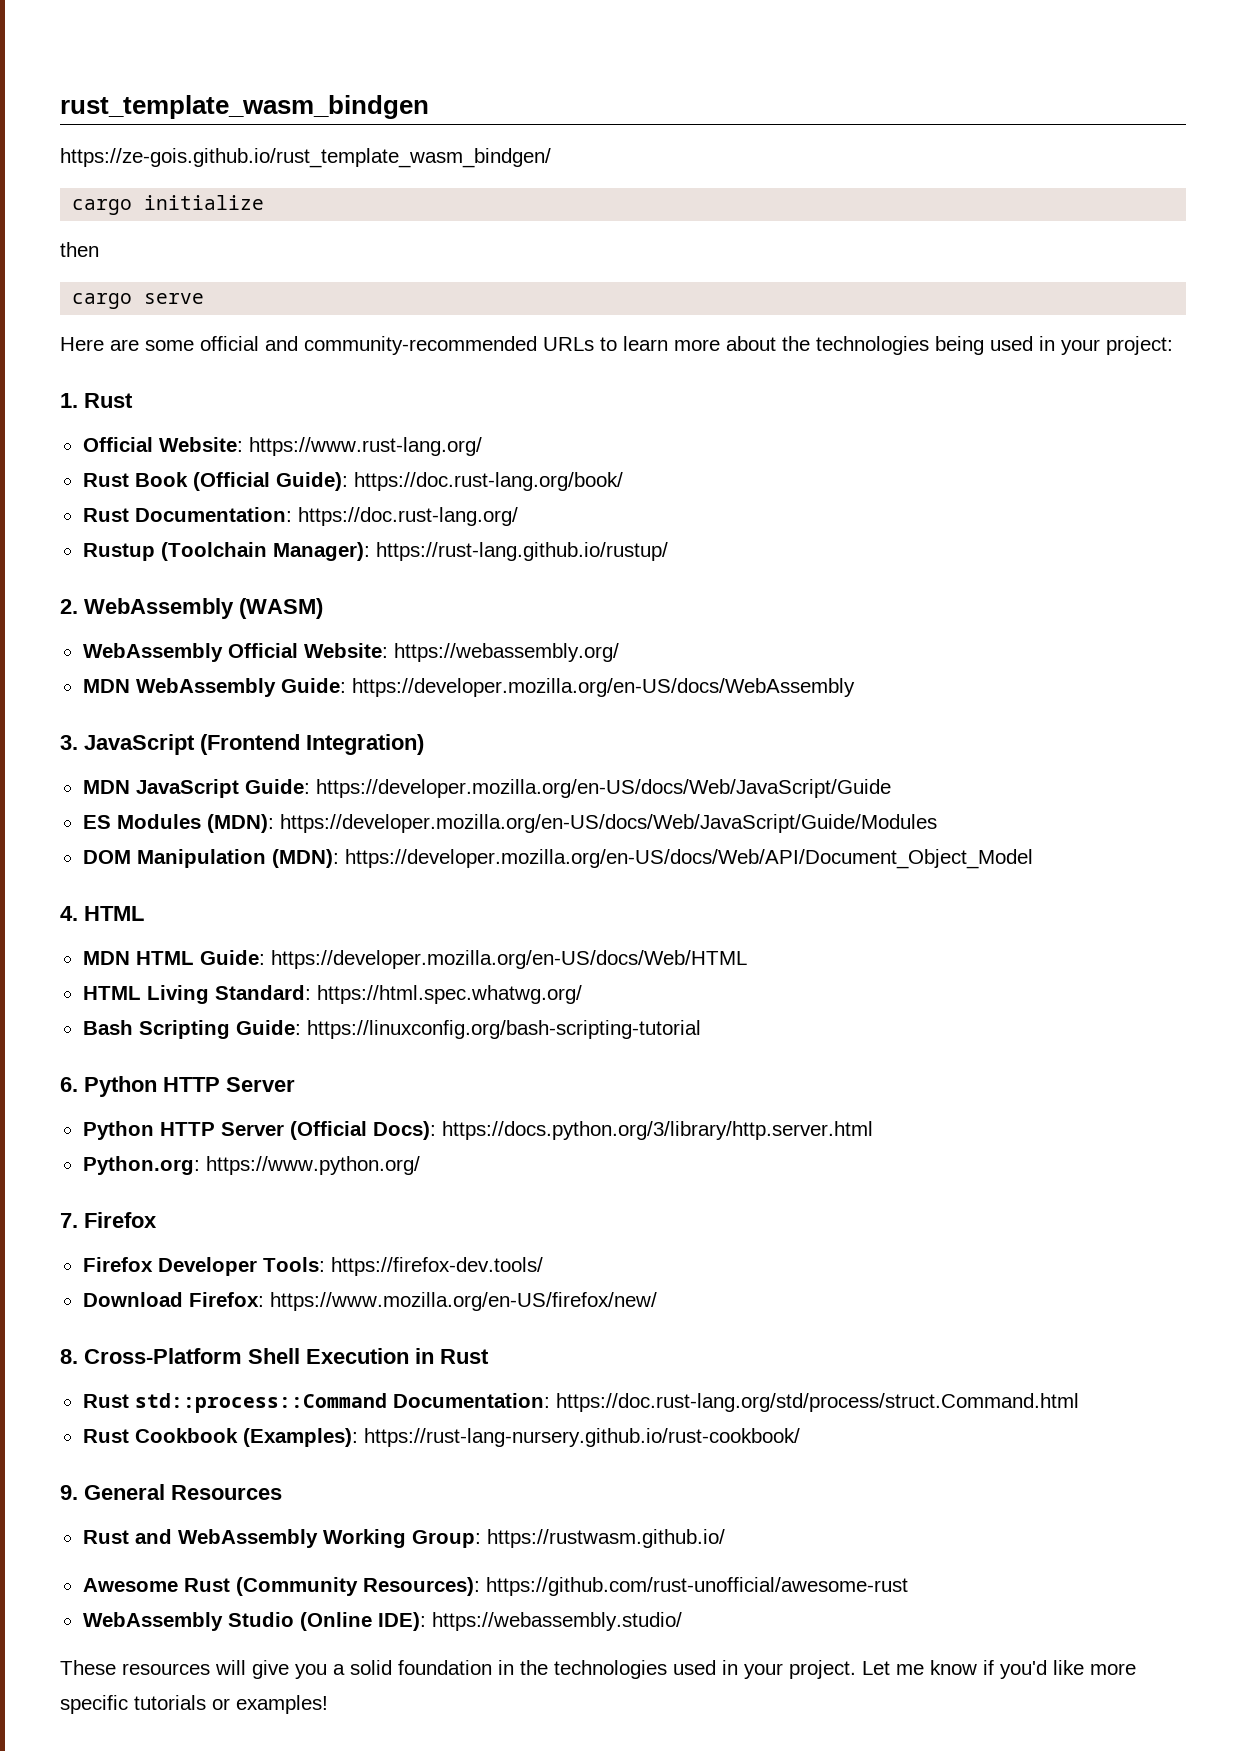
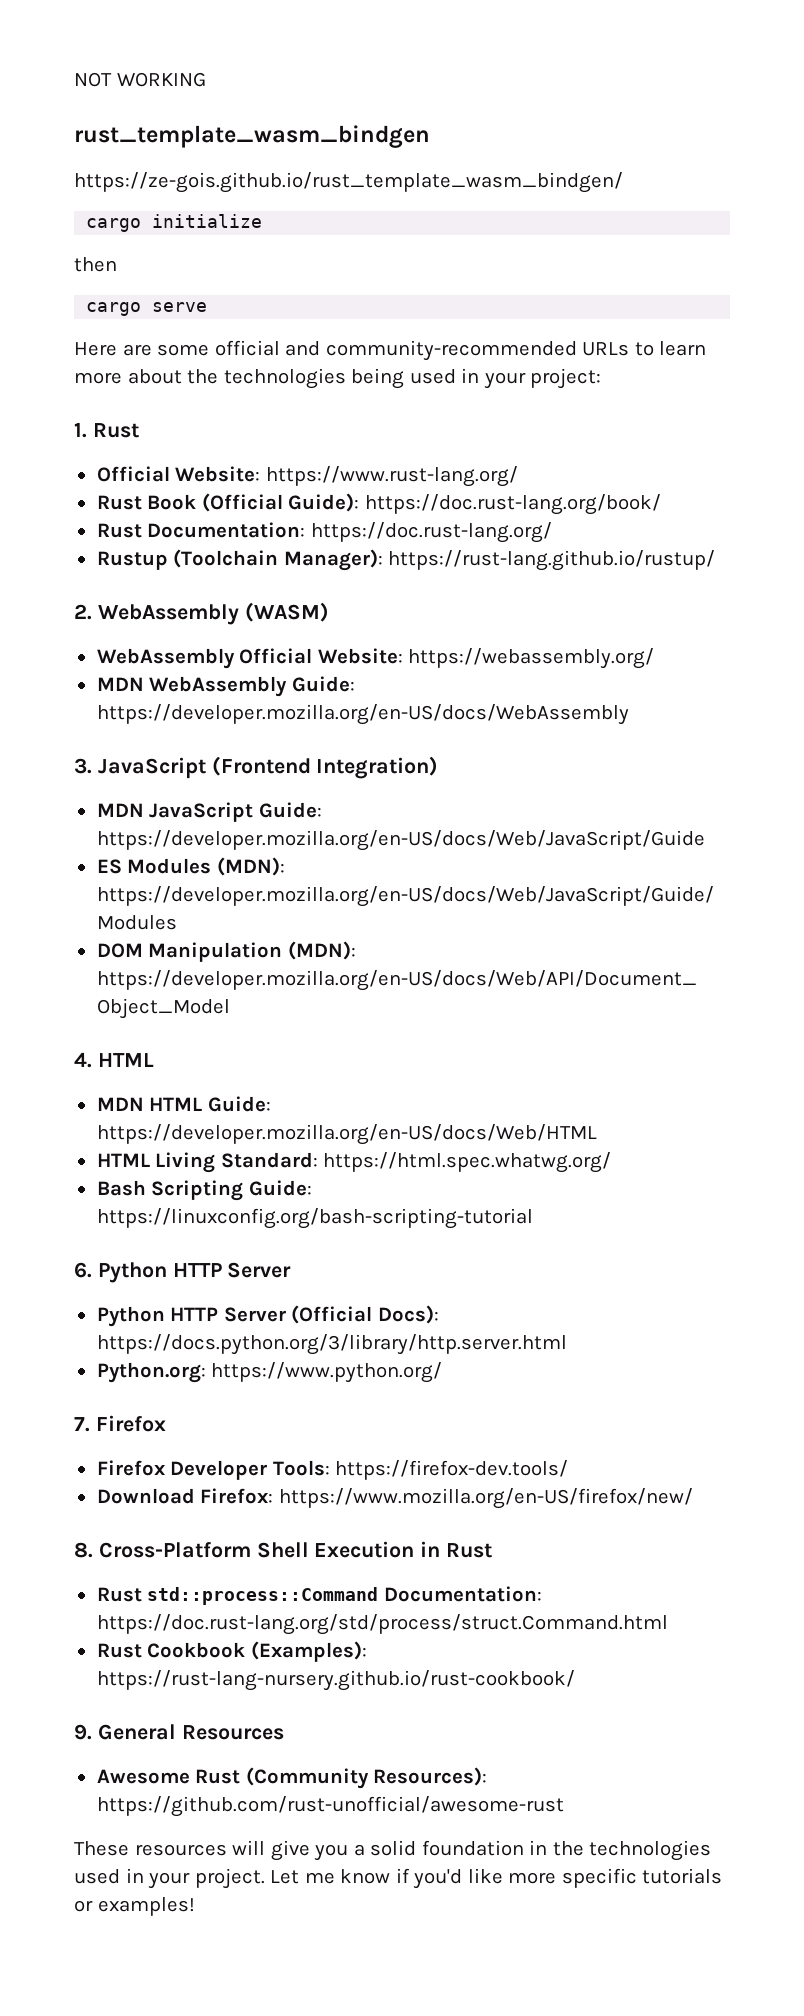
+ NOT WORKING
- Rust and WebAssembly Working Group: https://rustwasm.github.io/
- WebAssembly Studio (Online IDE): https://webassembly.studio/

